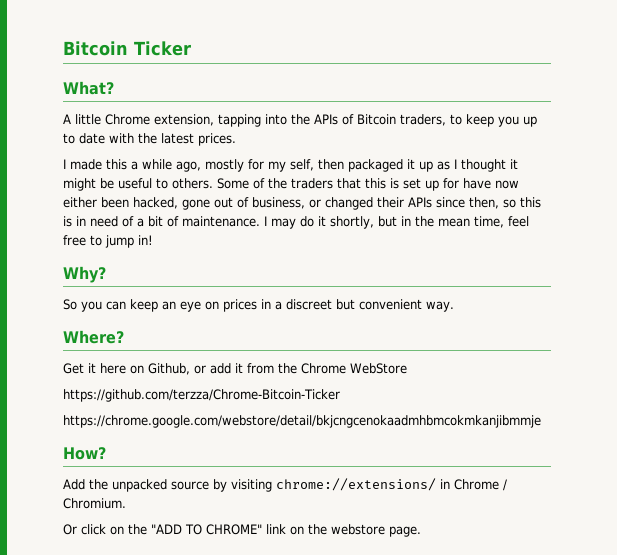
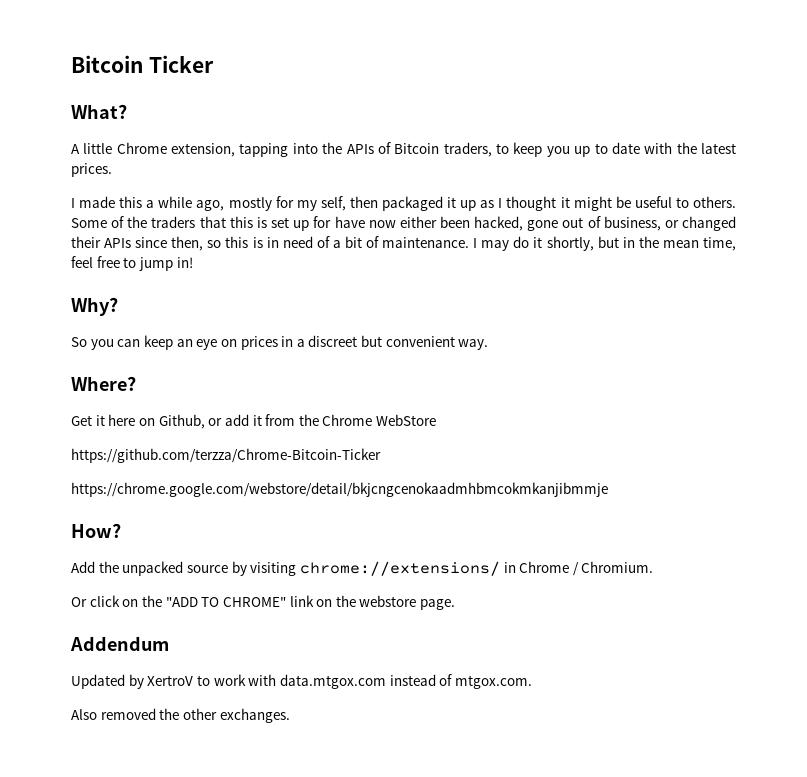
+ Addendum
+ Updated by XertroV to work with data.mtgox.com instead of mtgox.com.
+ Also removed the other exchanges.

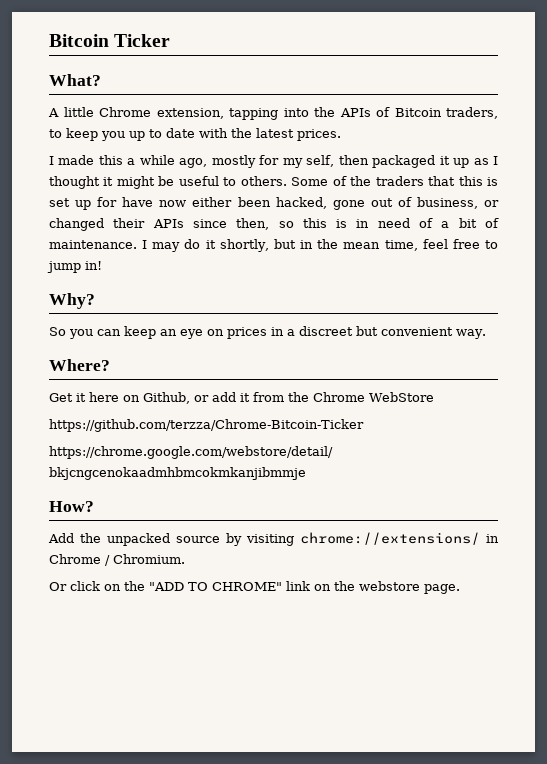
- Addendum
- Updated by XertroV to work with data.mtgox.com instead of mtgox.com.
- Also removed the other exchanges.

